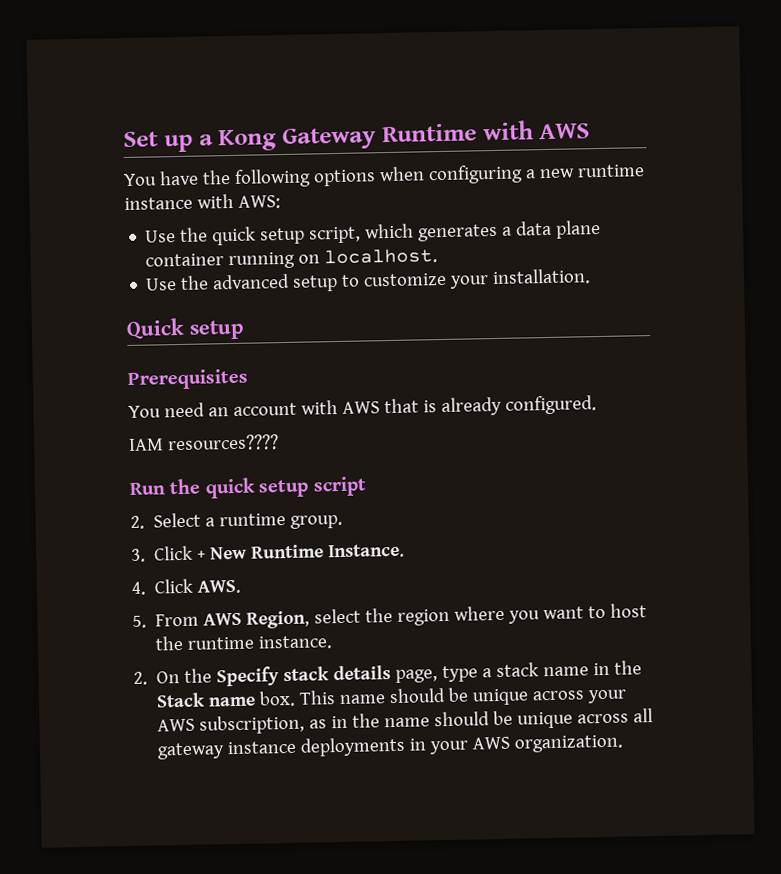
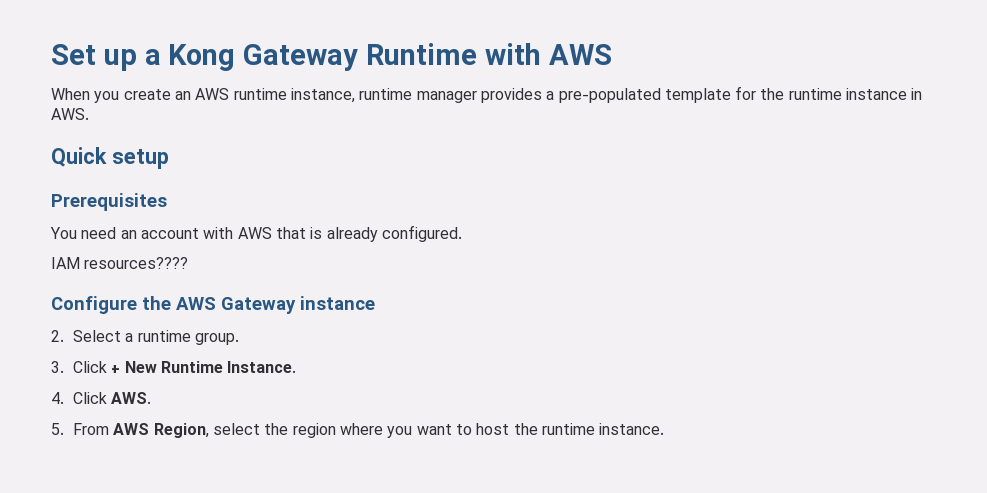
- You have the following options when configuring a new runtime instance with AWS:
- Use the quick setup script, which generates a data plane container running on localhost.
- Use the advanced setup to customize your installation.
+ When you create an AWS runtime instance, runtime manager provides a pre-populated template for the runtime instance in AWS.
- Run the quick setup script
+ Configure the AWS Gateway instance
- 2. On the Specify stack details page, type a stack name in the Stack name box. This name should be unique across your AWS subscription, as in the name should be unique across all gateway instance deployments in your AWS organization.

